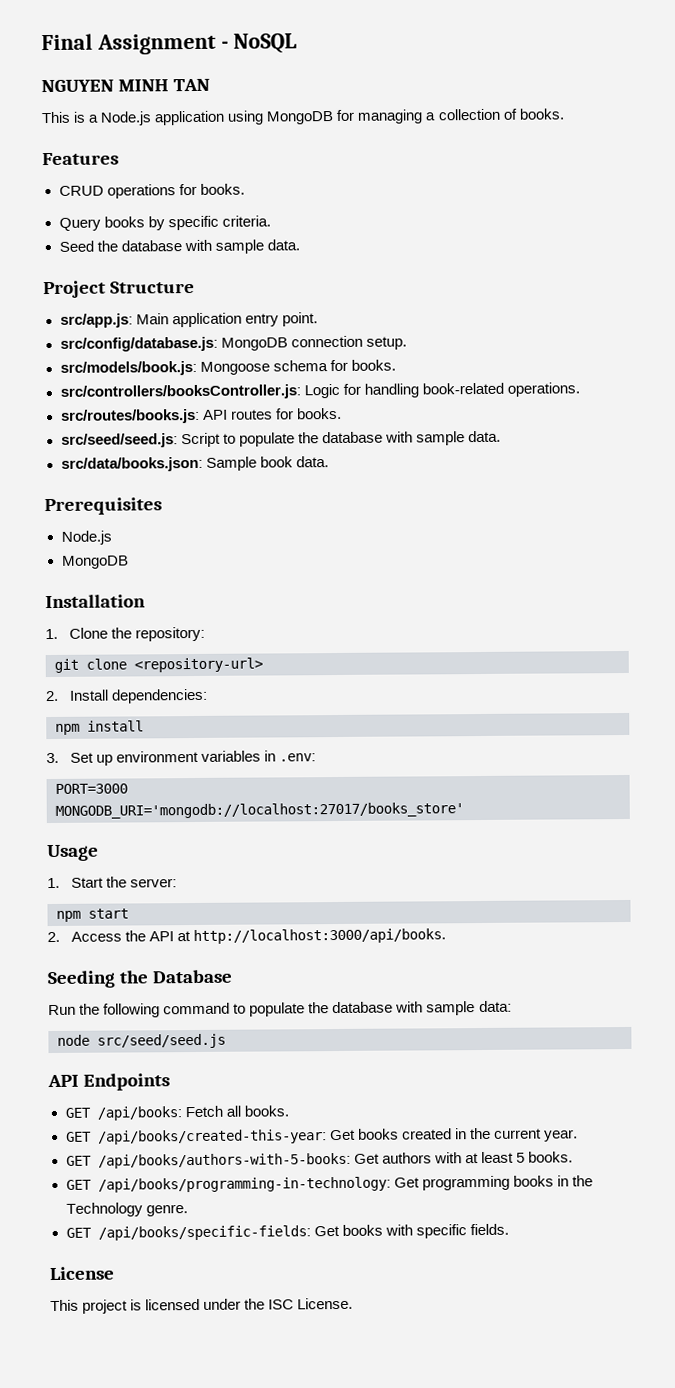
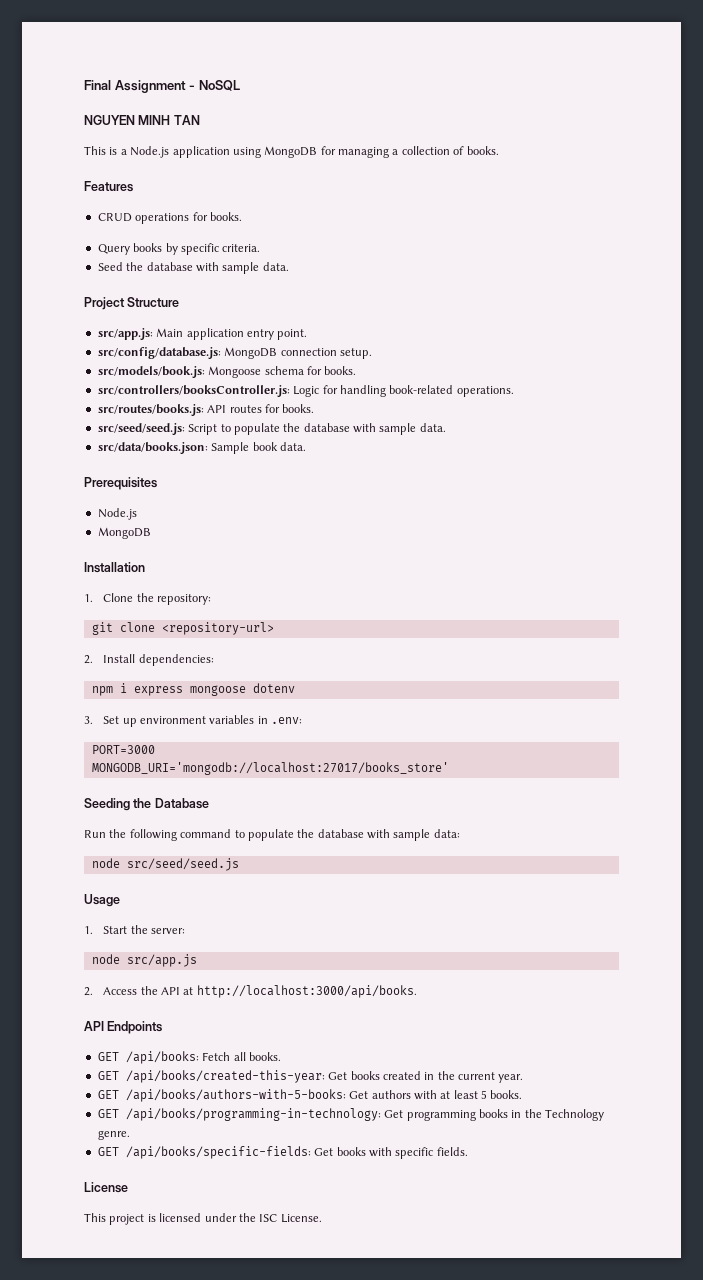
- npm install
+ npm i express mongoose dotenv
- Usage
- 1. Start the server:
- npm start
- 2. Access the API at http://localhost:3000/api/books.
+ Usage
+ 1. Start the server:
+ node src/app.js
+ 2. Access the API at http://localhost:3000/api/books.

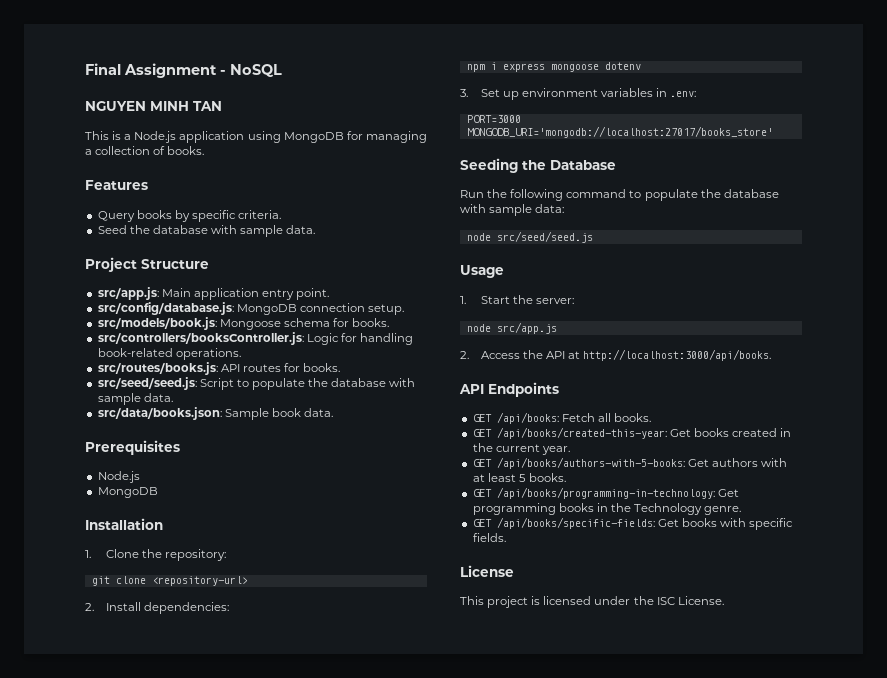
- CRUD operations for books.

